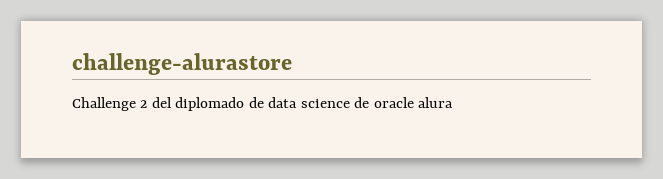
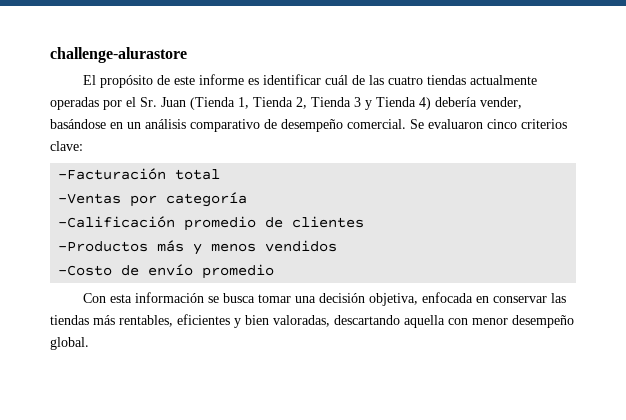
- Challenge 2 del diplomado de data science de oracle alura
+ El propósito de este informe es identificar cuál de las cuatro tiendas actualmente operadas por el Sr. Juan (Tienda 1, Tienda 2, Tienda 3 y Tienda 4) debería vender, basándose en un análisis comparativo de desempeño comercial. Se evaluaron cinco criterios clave:
+ -Facturación total
+ -Ventas por categoría
+ -Calificación promedio de clientes
+ -Productos más y menos vendidos
+ -Costo de envío promedio
+ Con esta información se busca tomar una decisión objetiva, enfocada en conservar las tiendas más rentables, eficientes y bien valoradas, descartando aquella con menor desempeño global.

